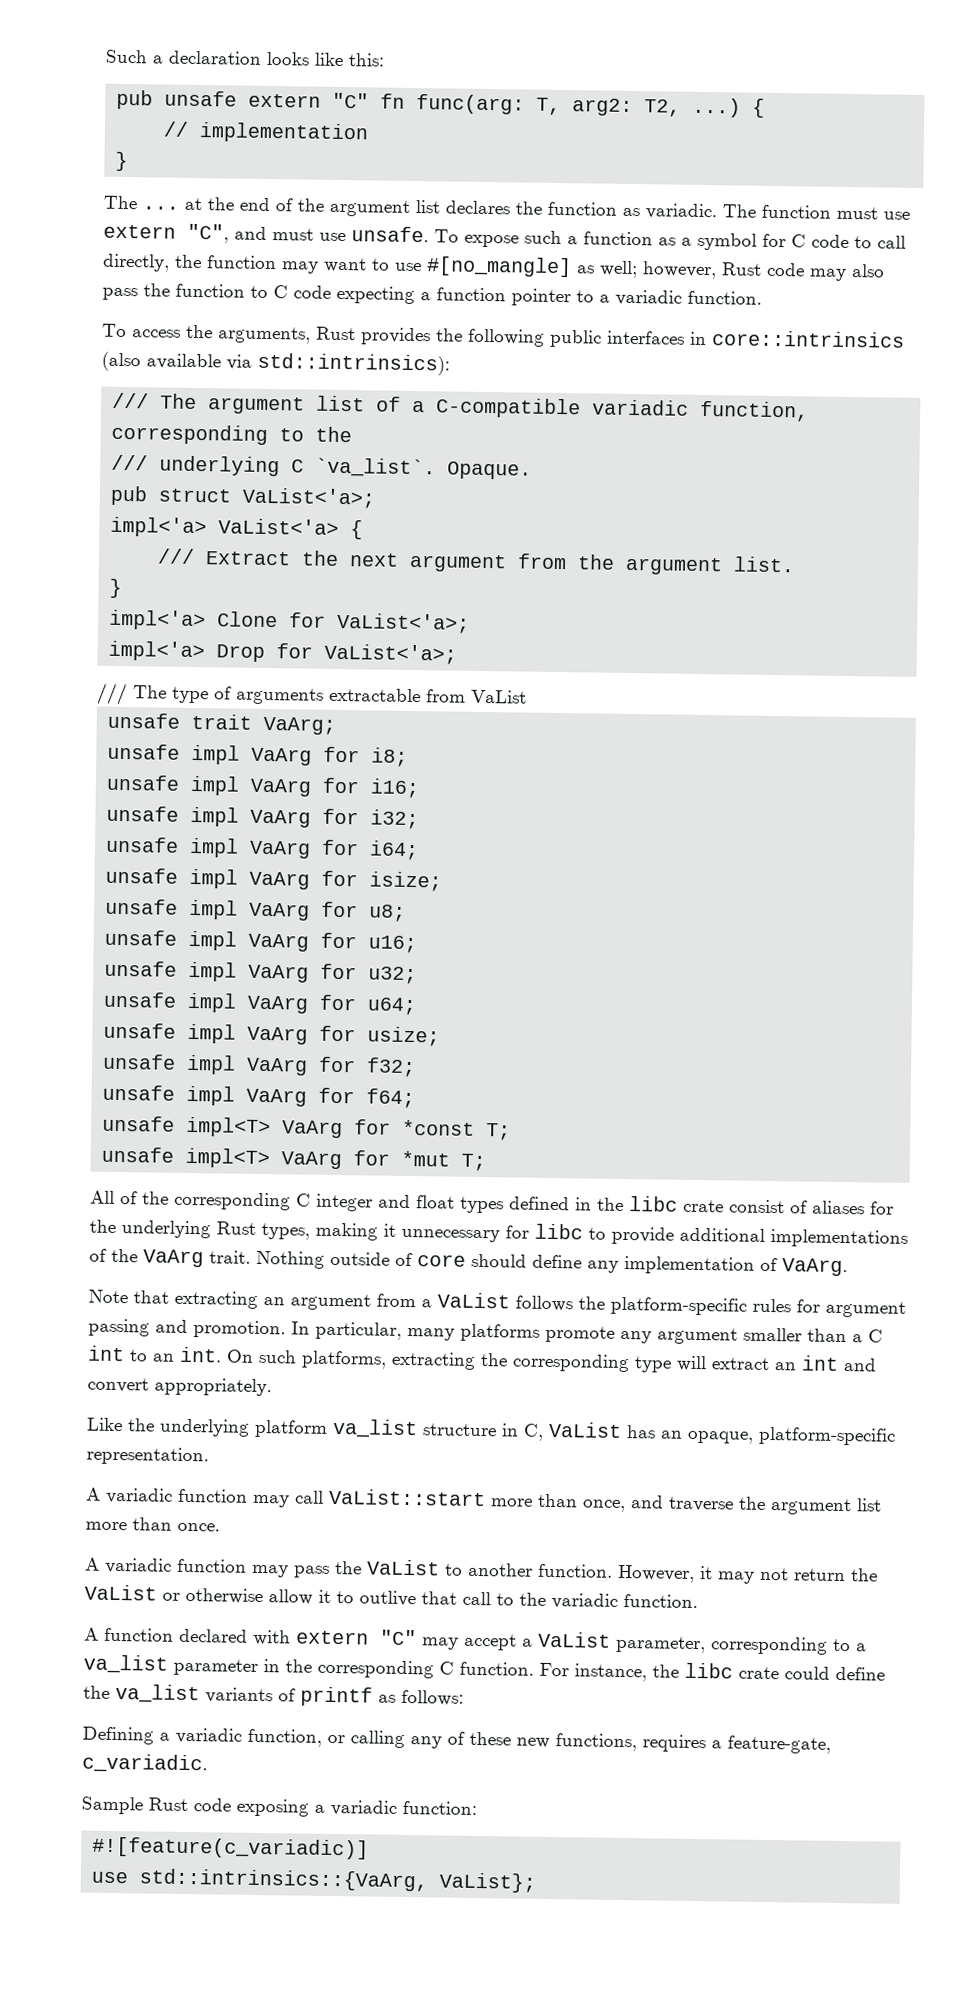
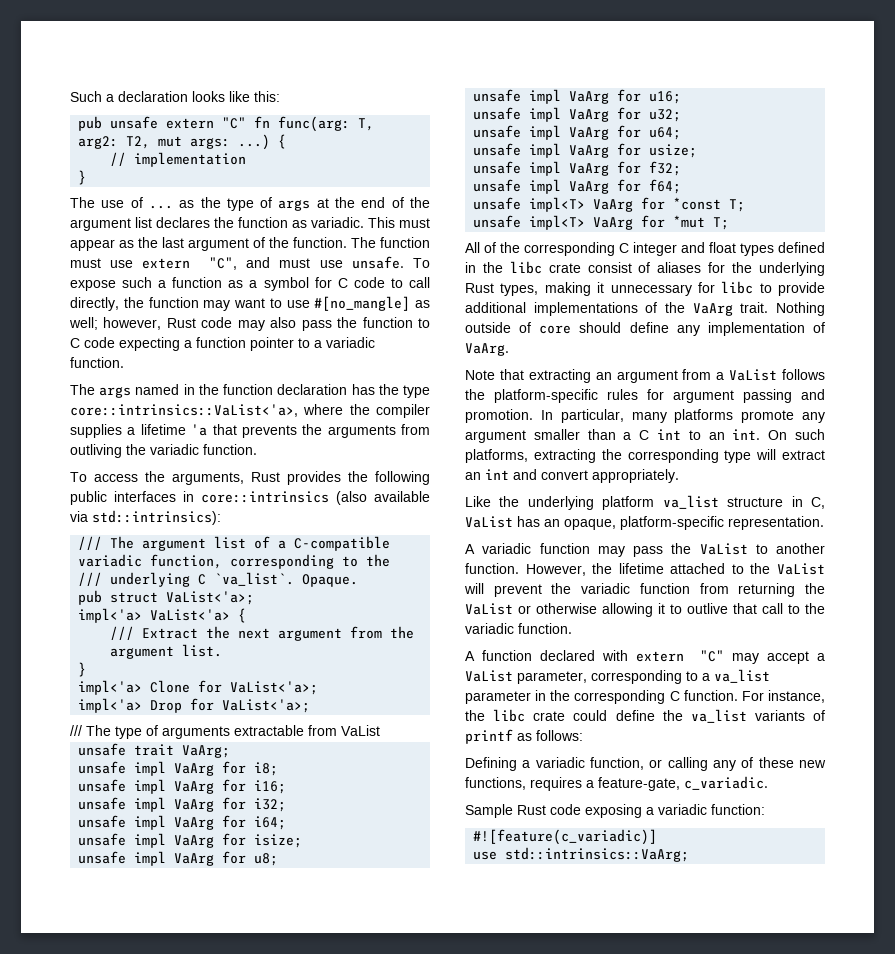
- pub unsafe extern "C" fn func(arg: T, arg2: T2, ...)
+ pub unsafe extern "C" fn func(arg: T, arg2: T2, mut args: ...)
- The ... at the end of the argument list declares the function as variadic.
+ The use of ... as the type of args at the end of the argument list declares the function as variadic.
+ This must appear as the last argument of the function.
+ The args named in the function declaration has the type core::intrinsics::VaList<'a>, where the compiler supplies a lifetime 'a that prevents the arguments from outliving the variadic function.
- A variadic function may call VaList::start more than once, and traverse the argument list more than once.
- However, it may not return the VaList or otherwise allow it to outlive that call to the variadic function.
+ However, the lifetime attached to the VaList will prevent the variadic function from returning the VaList or otherwise allowing it to outlive that call to the variadic function.
- use std::intrinsics::{VaArg, VaList};
+ use std::intrinsics::VaArg;

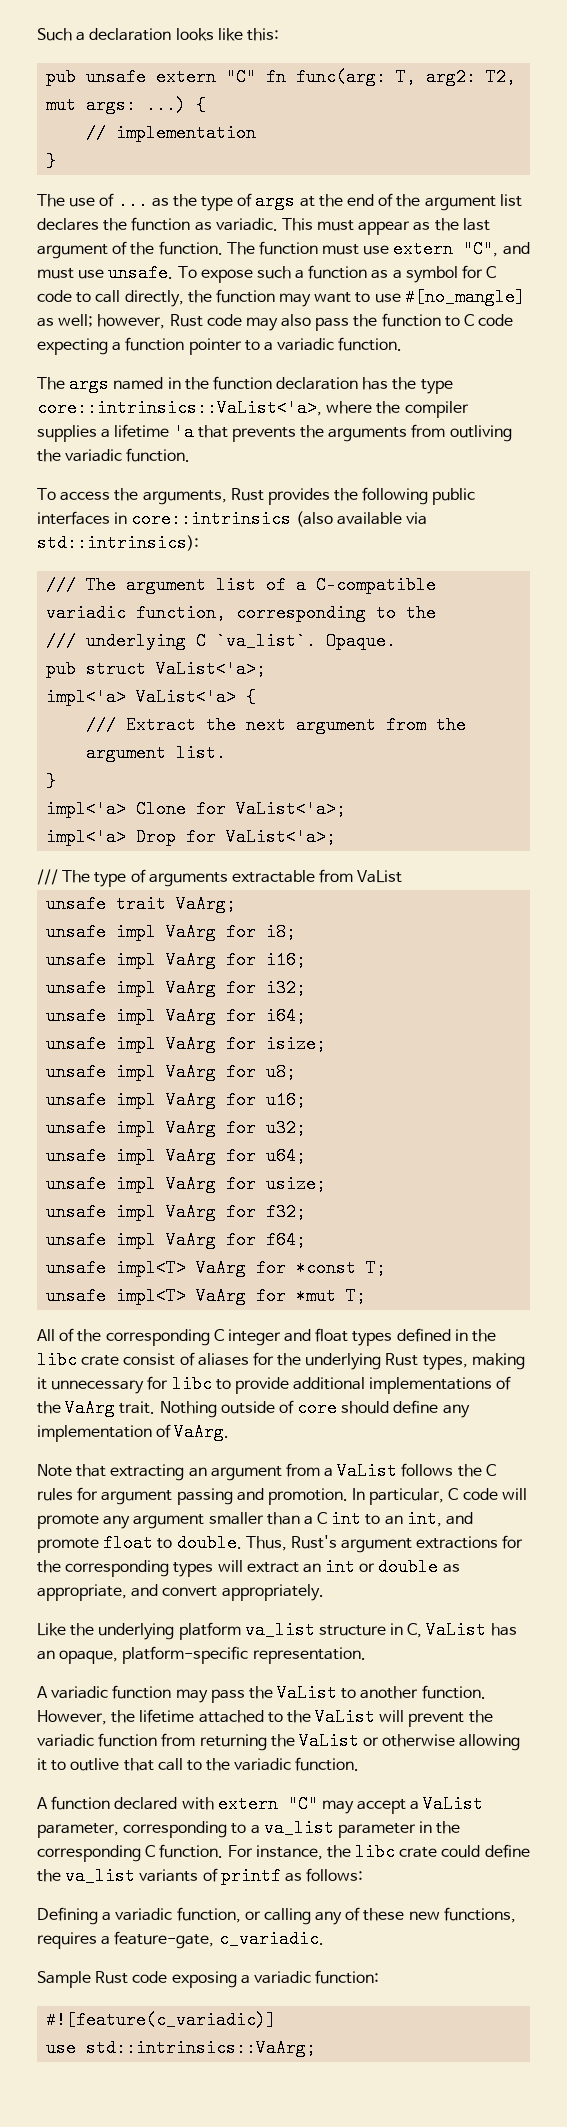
- Note that extracting an argument from a VaList follows the platform-specific rules for argument passing and promotion.
+ Note that extracting an argument from a VaList follows the C rules for argument passing and promotion.
- In particular, many platforms promote any argument smaller than a C int to an int. On such platforms, extracting the corresponding type will extract an int and convert appropriately.
+ In particular, C code will promote any argument smaller than a C int to an int, and promote float to double. Thus, Rust's argument extractions for the corresponding types will extract an int or double as appropriate, and convert appropriately.

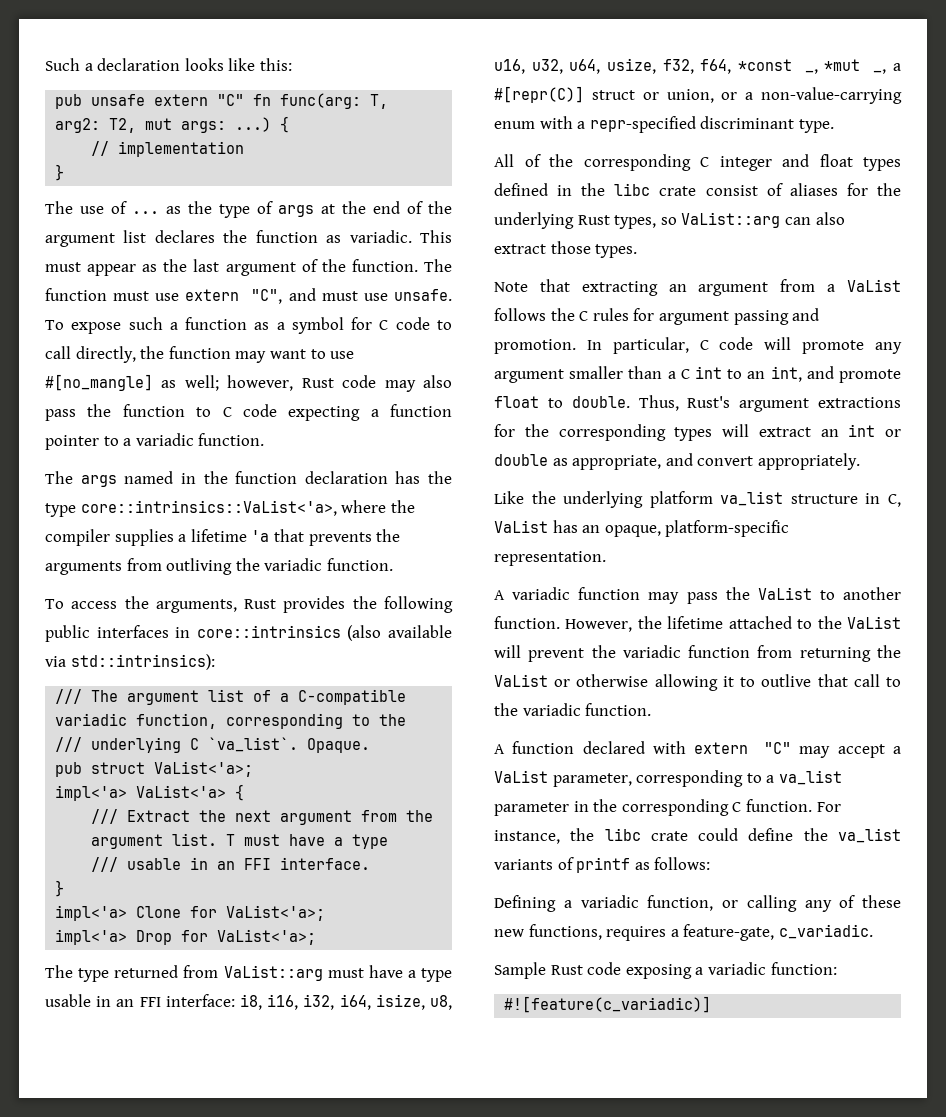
+ T must have a type
+ /// usable in an FFI interface.
- /// The type of arguments extractable from VaList
- unsafe trait VaArg;
- unsafe impl VaArg for i8;
- unsafe impl VaArg for i16;
- unsafe impl VaArg for i32;
- unsafe impl VaArg for i64;
- unsafe impl VaArg for isize;
- unsafe impl VaArg for u8;
- unsafe impl VaArg for u16;
- unsafe impl VaArg for u32;
- unsafe impl VaArg for u64;
- unsafe impl VaArg for usize;
- unsafe impl VaArg for f32;
- unsafe impl VaArg for f64;
- unsafe impl<T> VaArg for *const T;
- unsafe impl<T> VaArg for *mut T;
+ The type returned from VaList::arg must have a type usable in an FFI interface: i8, i16, i32, i64, isize, u8, u16, u32, u64, usize, f32, f64, *const _, *mut _, a #[repr(C)] struct or union, or a non-value-carrying enum with a repr-specified discriminant type.
- All of the corresponding C integer and float types defined in the libc crate consist of aliases for the underlying Rust types, making it unnecessary for libc to provide additional implementations of the VaArg trait. Nothing outside of core should define any implementation of VaArg.
+ All of the corresponding C integer and float types defined in the libc crate consist of aliases for the underlying Rust types, so VaList::arg can also extract those types.
- use std::intrinsics::VaArg;

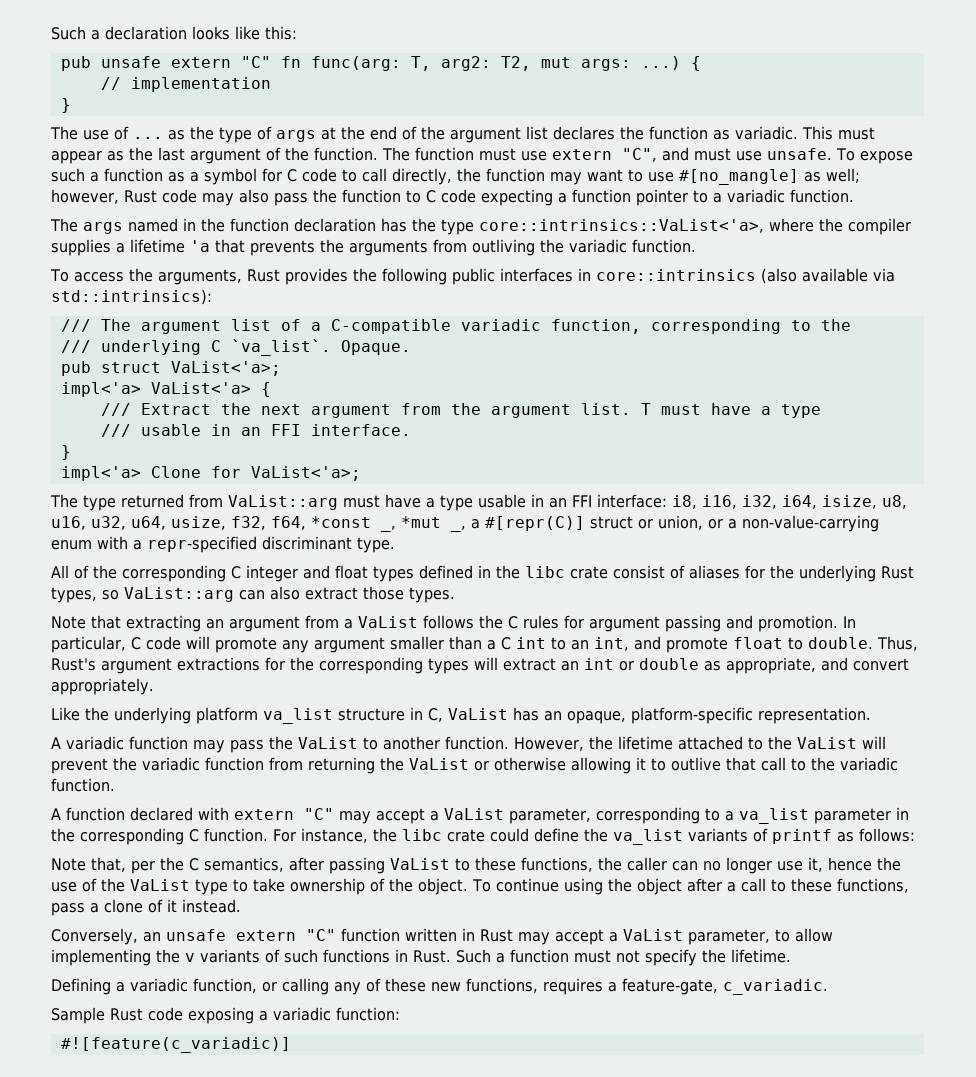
- impl<'a> Drop for VaList<'a>;
+ Note that, per the C semantics, after passing VaList to these functions, the caller can no longer use it, hence the use of the VaList type to take ownership of the object. To continue using the object after a call to these functions, pass a clone of it instead.
+ Conversely, an unsafe extern "C" function written in Rust may accept a VaList parameter, to allow implementing the v variants of such functions in Rust. Such a function must not specify the lifetime.

